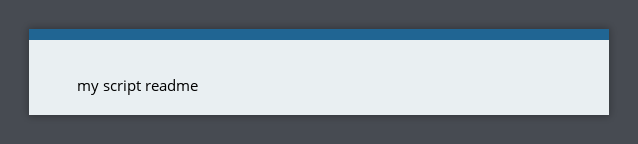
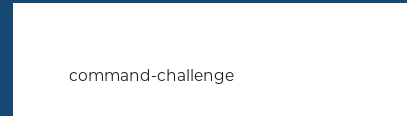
- my script readme
+ command-challenge

